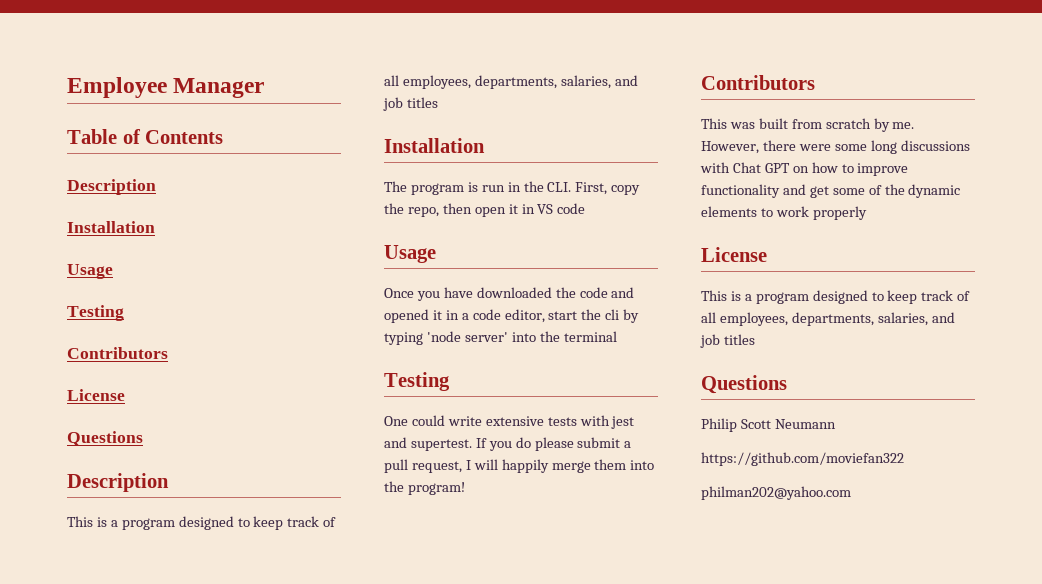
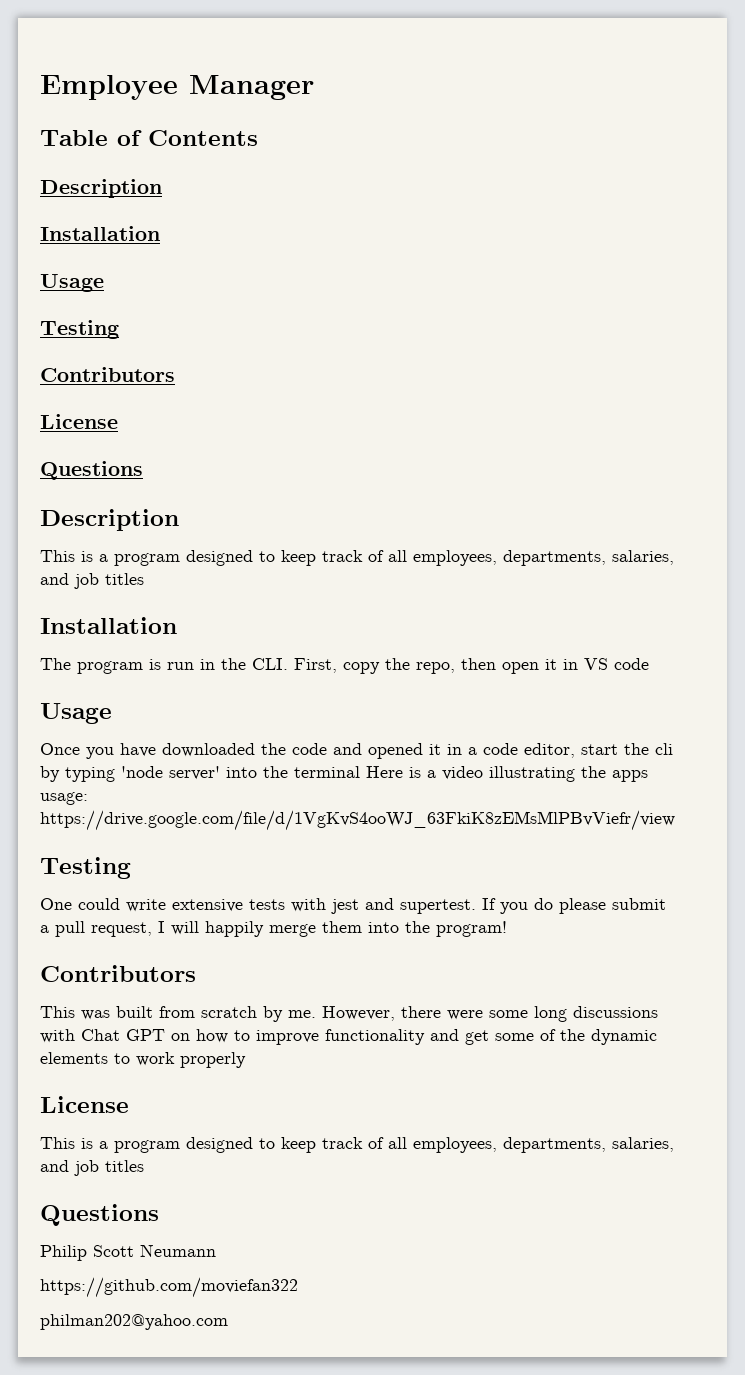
- Once you have downloaded the code and opened it in a code editor, start the cli by typing 'node server' into the terminal
+ Once you have downloaded the code and opened it in a code editor, start the cli by typing 'node server' into the terminal Here is a video illustrating the apps usage: https://drive.google.com/file/d/1VgKvS4ooWJ_63FkiK8zEMsMlPBvViefr/view

